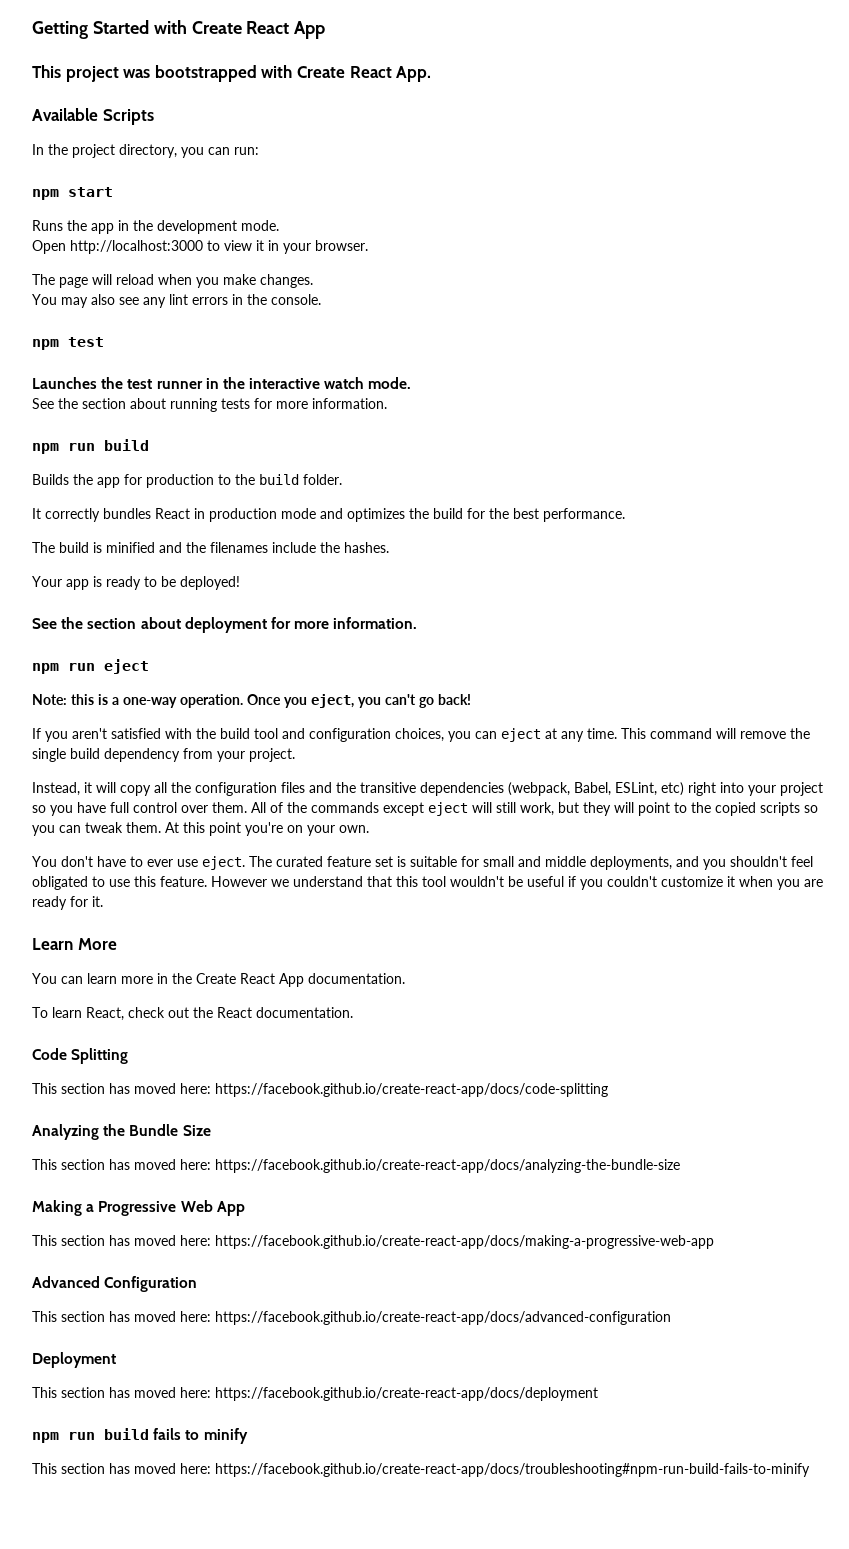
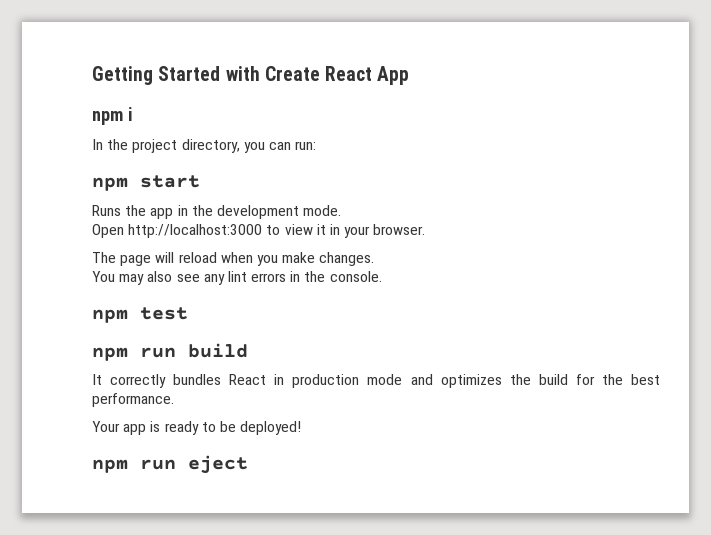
- This project was bootstrapped with Create React App.
- Available Scripts
+ npm i
- Launches the test runner in the interactive watch mode.
- See the section about running tests for more information.
  npm run build
- Builds the app for production to the build folder.
- The build is minified and the filenames include the hashes.
- See the section about deployment for more information.
  npm run eject
- Note: this is a one-way operation. Once you eject, you can't go back!
- If you aren't satisfied with the build tool and configuration choices, you can eject at any time. This command will remove the single build dependency from your project.
- Instead, it will copy all the configuration files and the transitive dependencies (webpack, Babel, ESLint, etc) right into your project so you have full control over them. All of the commands except eject will still work, but they will point to the copied scripts so you can tweak them. At this point you're on your own.
- You don't have to ever use eject. The curated feature set is suitable for small and middle deployments, and you shouldn't feel obligated to use this feature. However we understand that this tool wouldn't be useful if you couldn't customize it when you are ready for it.
- Learn More
- You can learn more in the Create React App documentation.
- To learn React, check out the React documentation.
- Code Splitting
- This section has moved here: https://facebook.github.io/create-react-app/docs/code-splitting
- Analyzing the Bundle Size
- This section has moved here: https://facebook.github.io/create-react-app/docs/analyzing-the-bundle-size
- Making a Progressive Web App
- This section has moved here: https://facebook.github.io/create-react-app/docs/making-a-progressive-web-app
- Advanced Configuration
- This section has moved here: https://facebook.github.io/create-react-app/docs/advanced-configuration
- Deployment
- This section has moved here: https://facebook.github.io/create-react-app/docs/deployment
- npm run build fails to minify
- This section has moved here: https://facebook.github.io/create-react-app/docs/troubleshooting#npm-run-build-fails-to-minify

